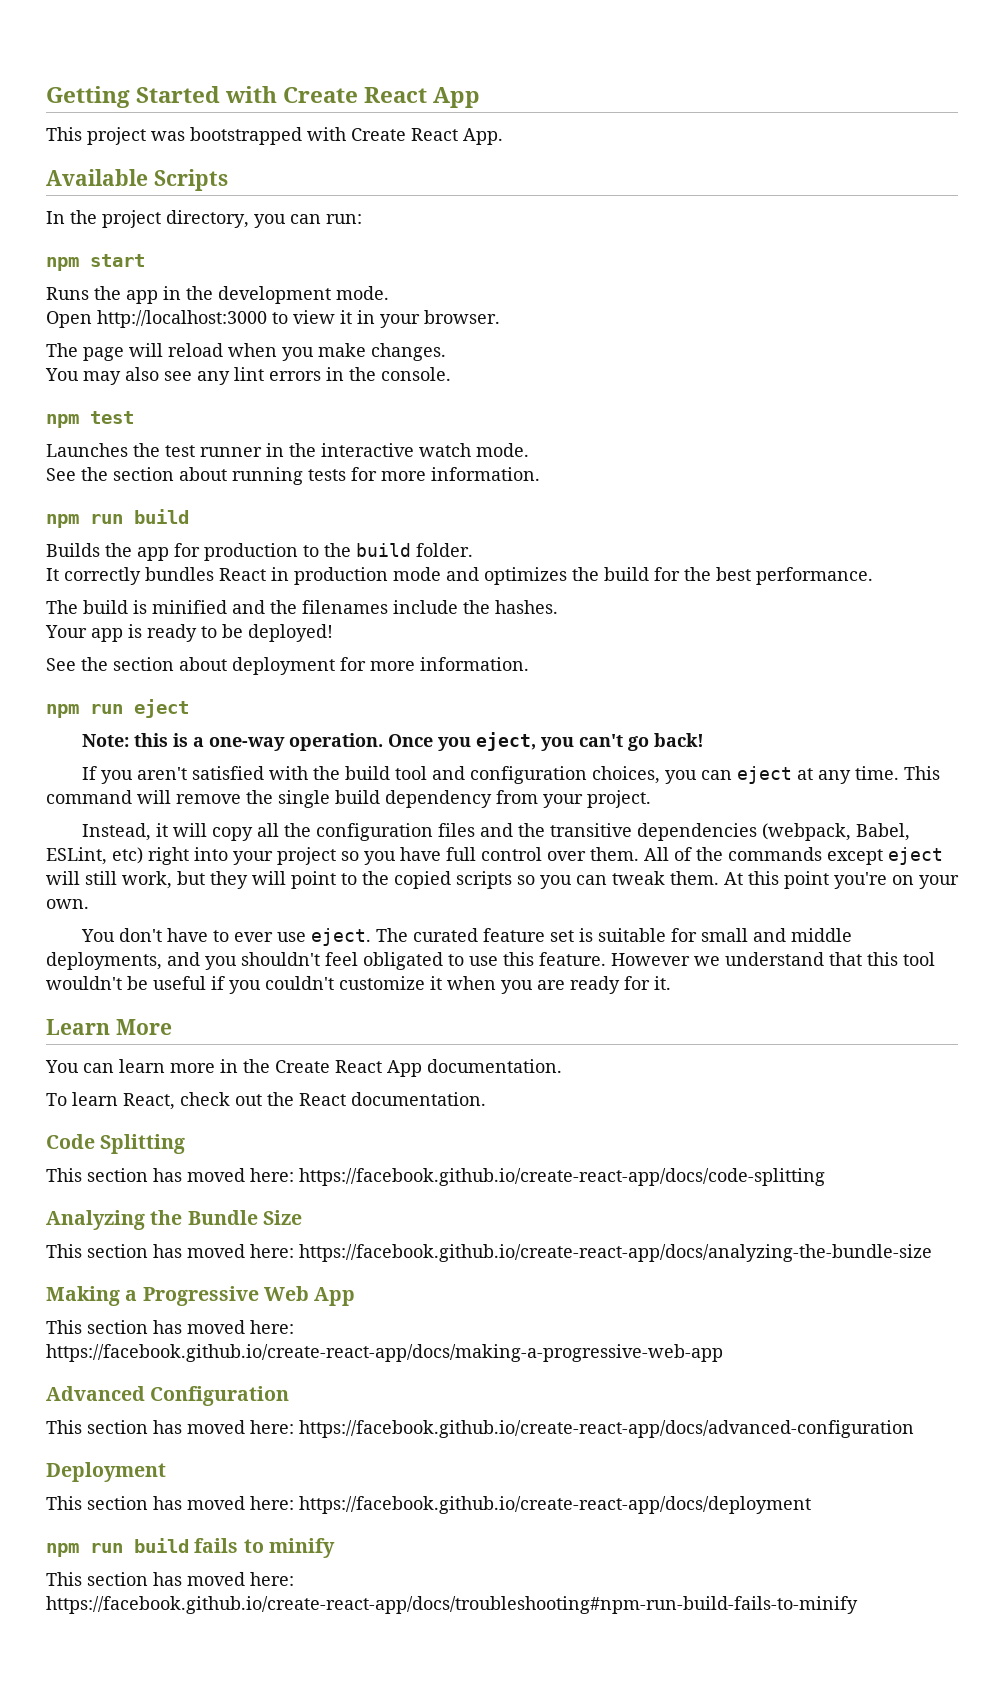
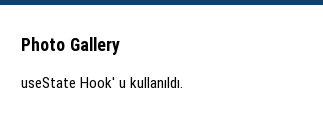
- Getting Started with Create React App
- This project was bootstrapped with Create React App.
- Available Scripts
- In the project directory, you can run:
- npm start
- Runs the app in the development mode.
- Open http://localhost:3000 to view it in your browser.
- The page will reload when you make changes.
- You may also see any lint errors in the console.
- npm test
- Launches the test runner in the interactive watch mode.
- See the section about running tests for more information.
- npm run build
- Builds the app for production to the build folder.
- It correctly bundles React in production mode and optimizes the build for the best performance.
- The build is minified and the filenames include the hashes.
- Your app is ready to be deployed!
- See the section about deployment for more information.
- npm run eject
- Note: this is a one-way operation. Once you eject, you can't go back!
- If you aren't satisfied with the build tool and configuration choices, you can eject at any time. This command will remove the single build dependency from your project.
- Instead, it will copy all the configuration files and the transitive dependencies (webpack, Babel, ESLint, etc) right into your project so you have full control over them. All of the commands except eject will still work, but they will point to the copied scripts so you can tweak them. At this point you're on your own.
- You don't have to ever use eject. The curated feature set is suitable for small and middle deployments, and you shouldn't feel obligated to use this feature. However we understand that this tool wouldn't be useful if you couldn't customize it when you are ready for it.
- Learn More
- You can learn more in the Create React App documentation.
- To learn React, check out the React documentation.
- Code Splitting
- This section has moved here: https://facebook.github.io/create-react-app/docs/code-splitting
- Analyzing the Bundle Size
- This section has moved here: https://facebook.github.io/create-react-app/docs/analyzing-the-bundle-size
- Making a Progressive Web App
- This section has moved here: https://facebook.github.io/create-react-app/docs/making-a-progressive-web-app
- Advanced Configuration
- This section has moved here: https://facebook.github.io/create-react-app/docs/advanced-configuration
- Deployment
- This section has moved here: https://facebook.github.io/create-react-app/docs/deployment
- npm run build fails to minify
- This section has moved here: https://facebook.github.io/create-react-app/docs/troubleshooting#npm-run-build-fails-to-minify
+ Photo Gallery
+ useState Hook' u kullanıldı.

